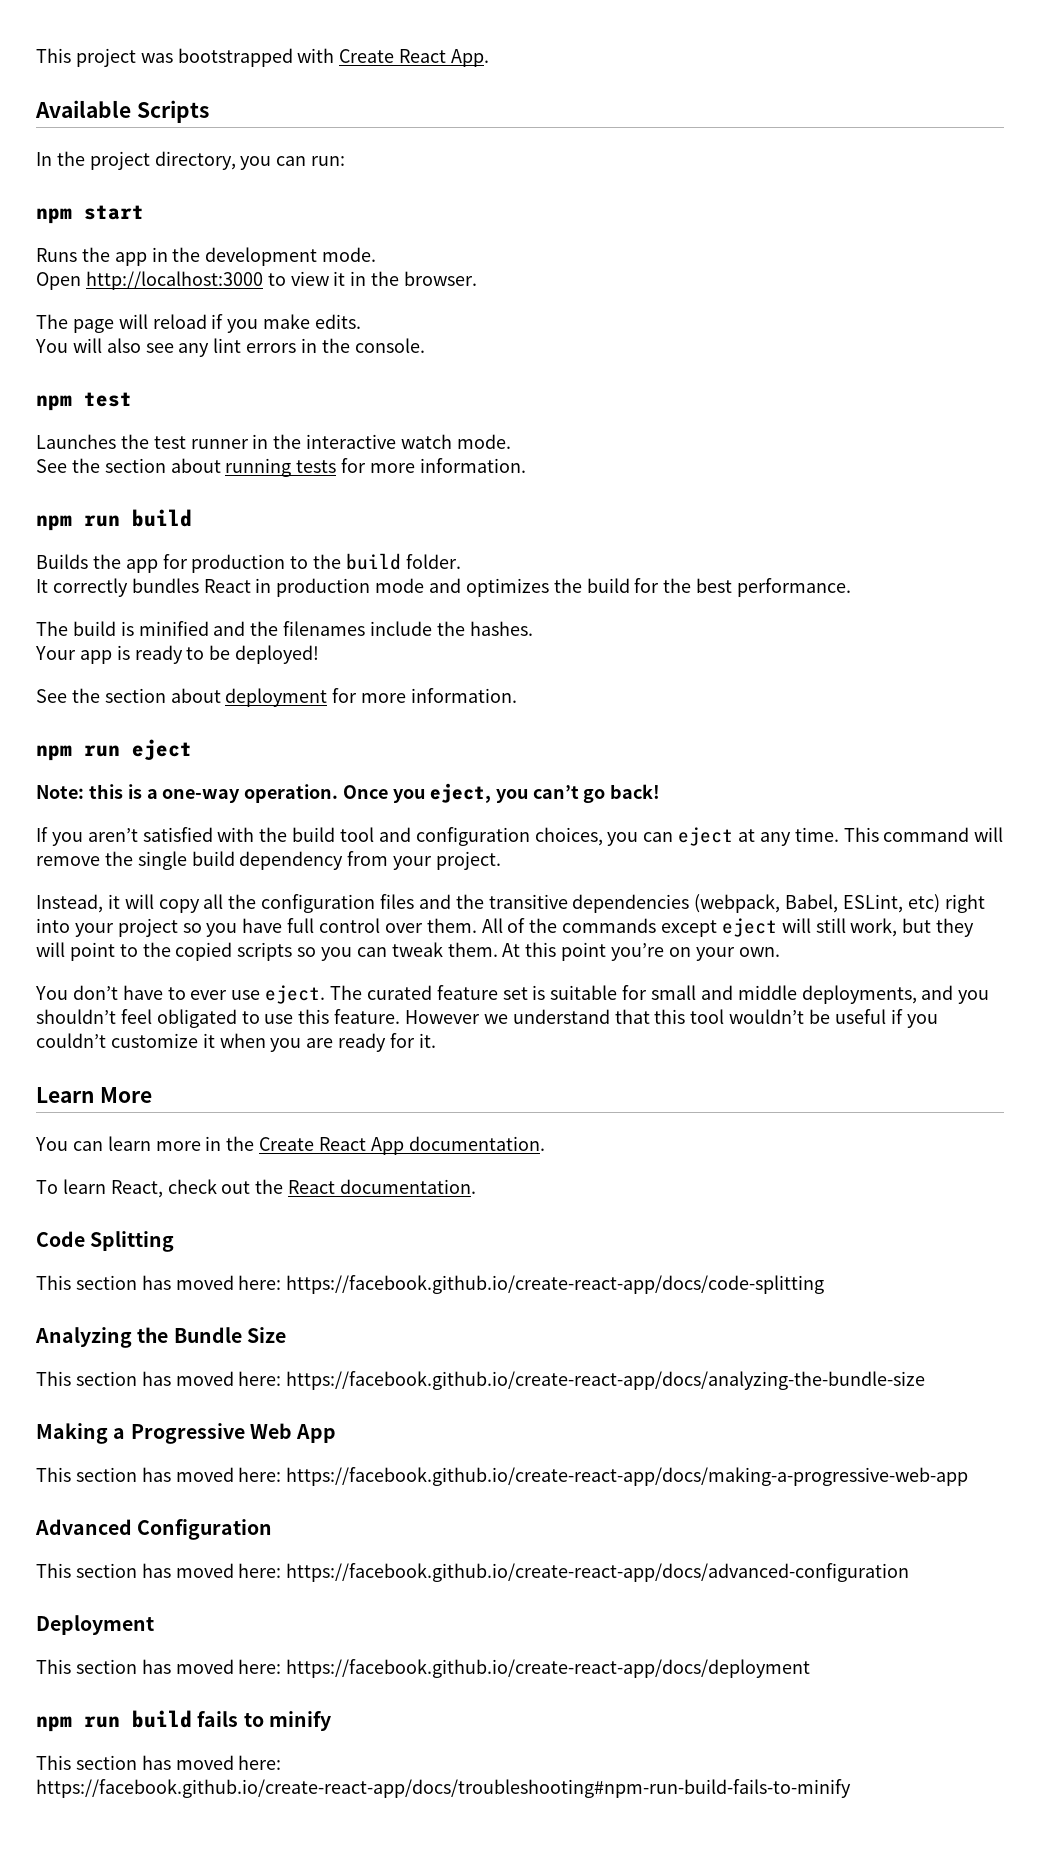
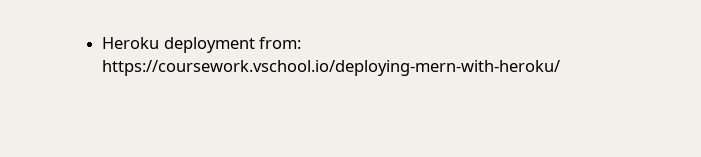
- This project was bootstrapped with Create React App.
- Available Scripts
- In the project directory, you can run:
- npm start
- Runs the app in the development mode.
- Open http://localhost:3000 to view it in the browser.
- The page will reload if you make edits.
- You will also see any lint errors in the console.
- npm test
- Launches the test runner in the interactive watch mode.
- See the section about running tests for more information.
- npm run build
- Builds the app for production to the build folder.
- It correctly bundles React in production mode and optimizes the build for the best performance.
- The build is minified and the filenames include the hashes.
- Your app is ready to be deployed!
- See the section about deployment for more information.
- npm run eject
- Note: this is a one-way operation. Once you eject, you can’t go back!
- If you aren’t satisfied with the build tool and configuration choices, you can eject at any time. This command will remove the single build dependency from your project.
- Instead, it will copy all the configuration files and the transitive dependencies (webpack, Babel, ESLint, etc) right into your project so you have full control over them. All of the commands except eject will still work, but they will point to the copied scripts so you can tweak them. At this point you’re on your own.
- You don’t have to ever use eject. The curated feature set is suitable for small and middle deployments, and you shouldn’t feel obligated to use this feature. However we understand that this tool wouldn’t be useful if you couldn’t customize it when you are ready for it.
- Learn More
- You can learn more in the Create React App documentation.
- To learn React, check out the React documentation.
- Code Splitting
- This section has moved here: https://facebook.github.io/create-react-app/docs/code-splitting
- Analyzing the Bundle Size
- This section has moved here: https://facebook.github.io/create-react-app/docs/analyzing-the-bundle-size
- Making a Progressive Web App
- This section has moved here: https://facebook.github.io/create-react-app/docs/making-a-progressive-web-app
- Advanced Configuration
- This section has moved here: https://facebook.github.io/create-react-app/docs/advanced-configuration
- Deployment
- This section has moved here: https://facebook.github.io/create-react-app/docs/deployment
- npm run build fails to minify
- This section has moved here: https://facebook.github.io/create-react-app/docs/troubleshooting#npm-run-build-fails-to-minify
+ Heroku deployment from: https://coursework.vschool.io/deploying-mern-with-heroku/

